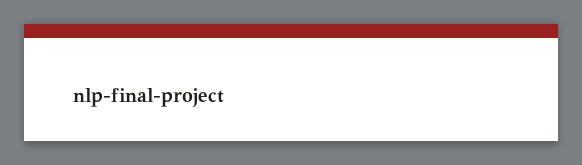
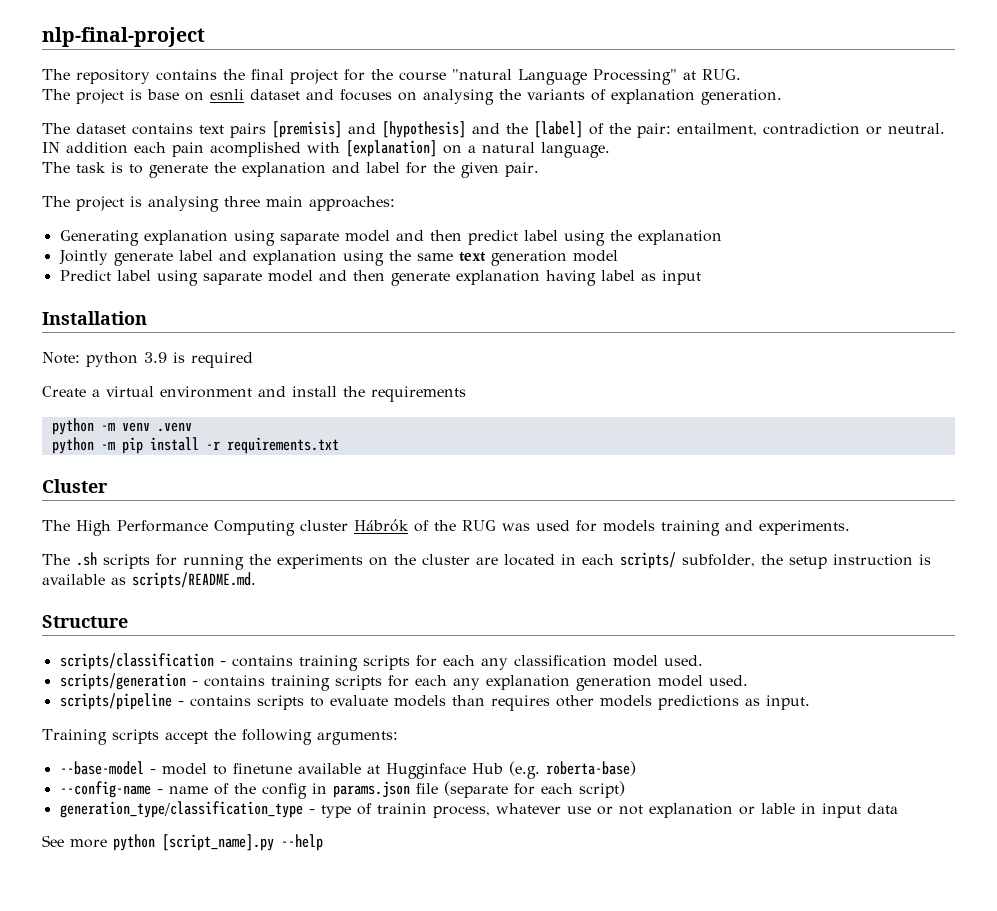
+ The repository contains the final project for the course "natural Language Processing" at RUG.
+ The project is base on esnli dataset and focuses on analysing the variants of explanation generation.
+ The dataset contains text pairs [premisis] and [hypothesis] and the [label] of the pair: entailment, contradiction or neutral. IN addition each pain acomplished with [explanation] on a natural language.
+ The task is to generate the explanation and label for the given pair.
+ The project is analysing three main approaches:
+ Generating explanation using saparate model and then predict label using the explanation
+ Jointly generate label and explanation using the same text generation model
+ Predict label using saparate model and then generate explanation having label as input
+ Installation
+ Note: python 3.9 is required
+ Create a virtual environment and install the requirements
+ python -m venv .venv
+ python -m pip install -r requirements.txt
+ Cluster
+ The High Performance Computing cluster Hábrók of the RUG was used for models training and experiments.
+ The .sh scripts for running the experiments on the cluster are located in each scripts/ subfolder, the setup instruction is available as scripts/README.md.
+ Structure
+ scripts/classification - contains training scripts for each any classification model used.
+ scripts/generation - contains training scripts for each any explanation generation model used.
+ scripts/pipeline - contains scripts to evaluate models than requires other models predictions as input.
+ Training scripts accept the following arguments:
+ --base-model - model to finetune available at Hugginface Hub (e.g. roberta-base)
+ --config-name - name of the config in params.json file (separate for each script)
+ generation_type/classification_type - type of trainin process, whatever use or not explanation or lable in input data
+ See more python [script_name].py --help

